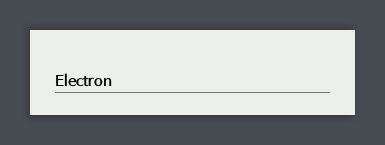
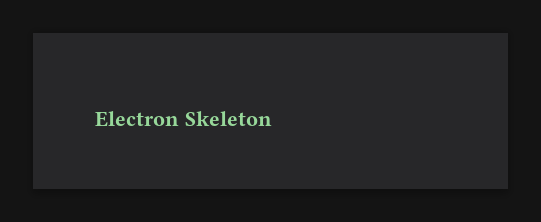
- Electron
+ Electron Skeleton

